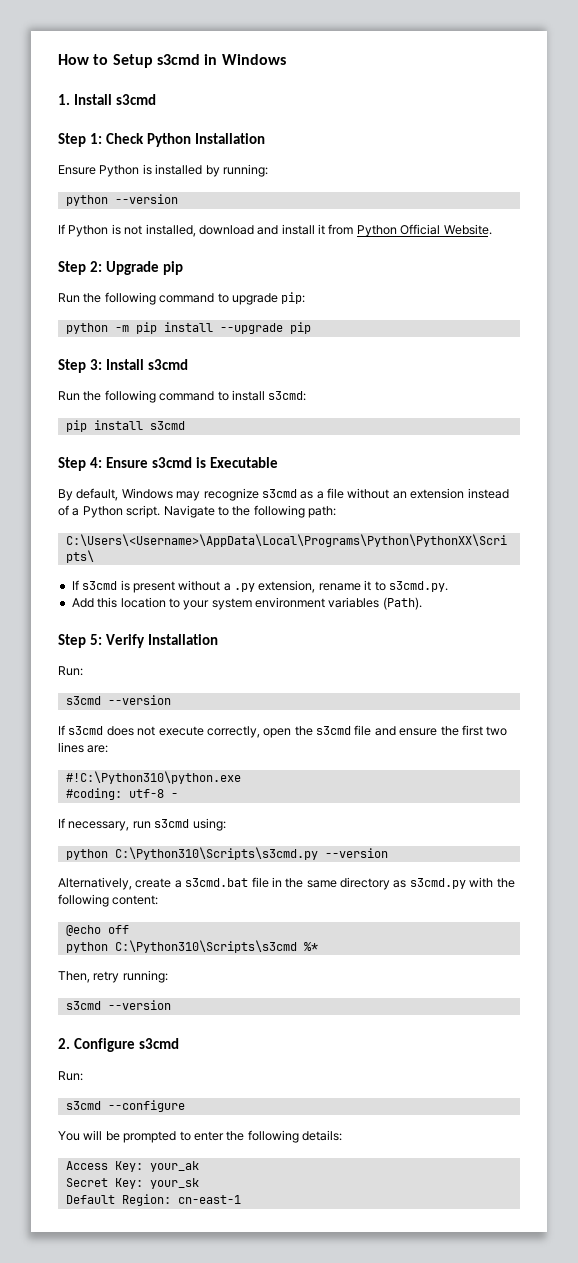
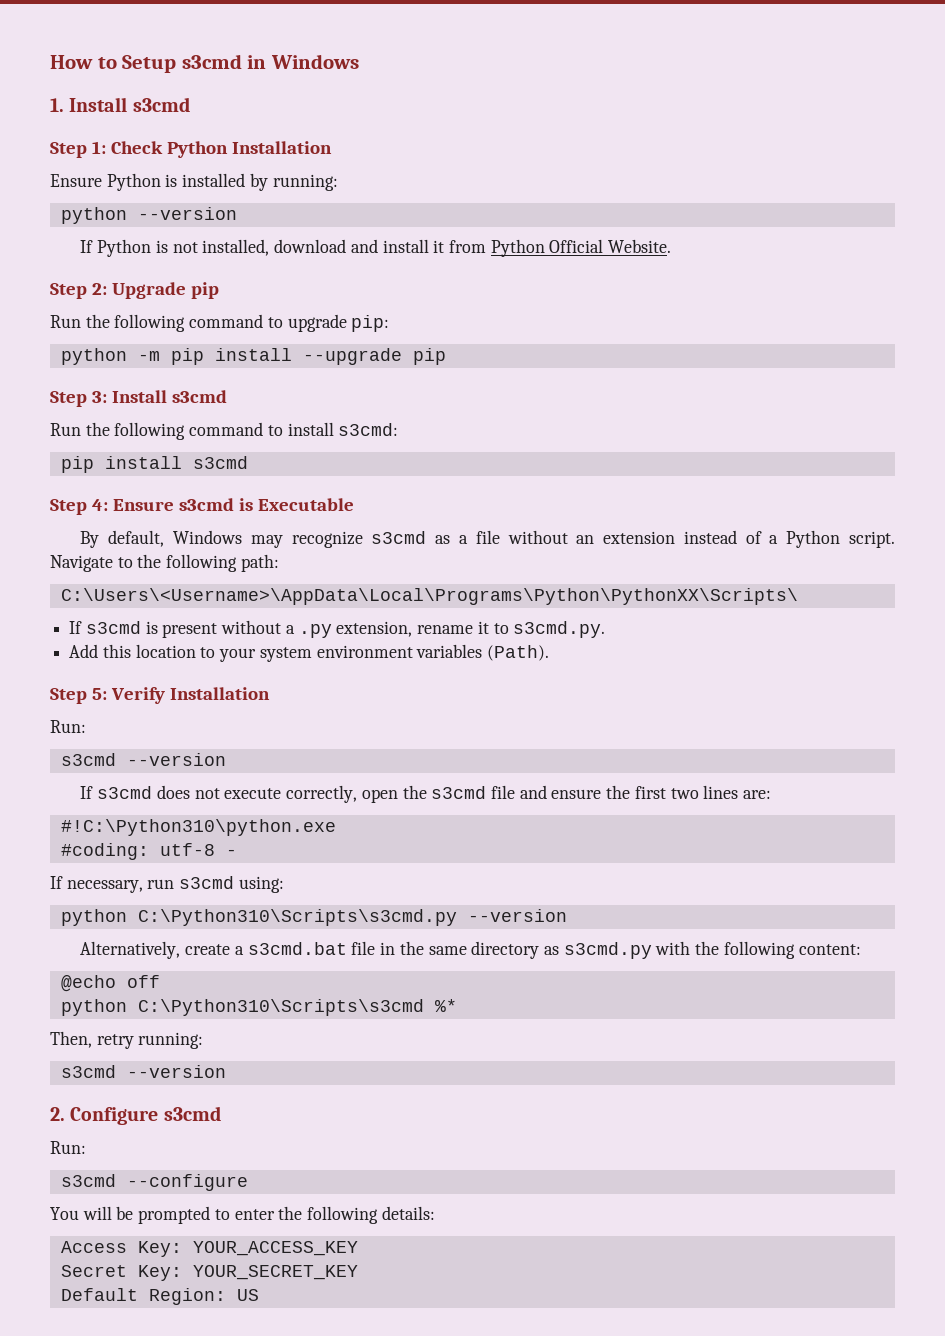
- Access Key: your_ak
+ Access Key: YOUR_ACCESS_KEY
- Secret Key: your_sk
+ Secret Key: YOUR_SECRET_KEY
- Default Region: cn-east-1
+ Default Region: US

